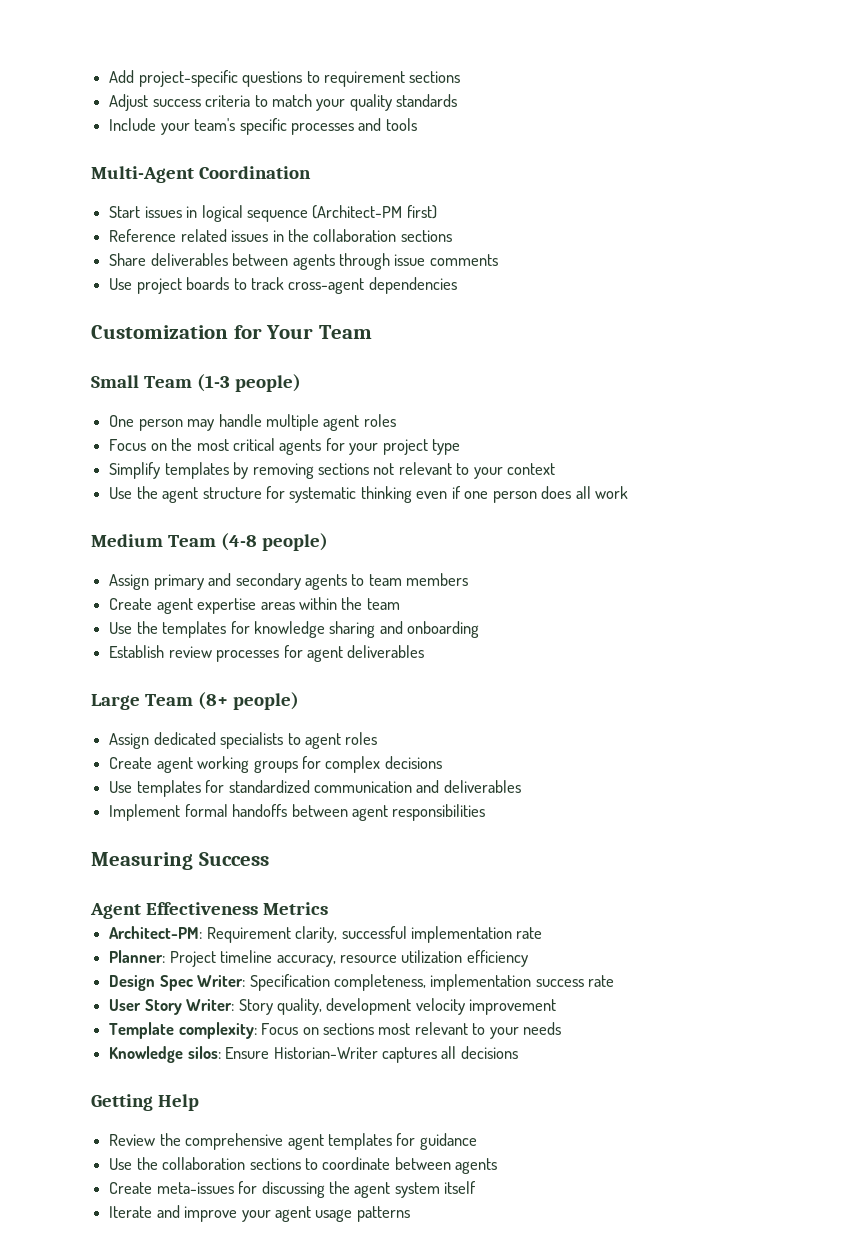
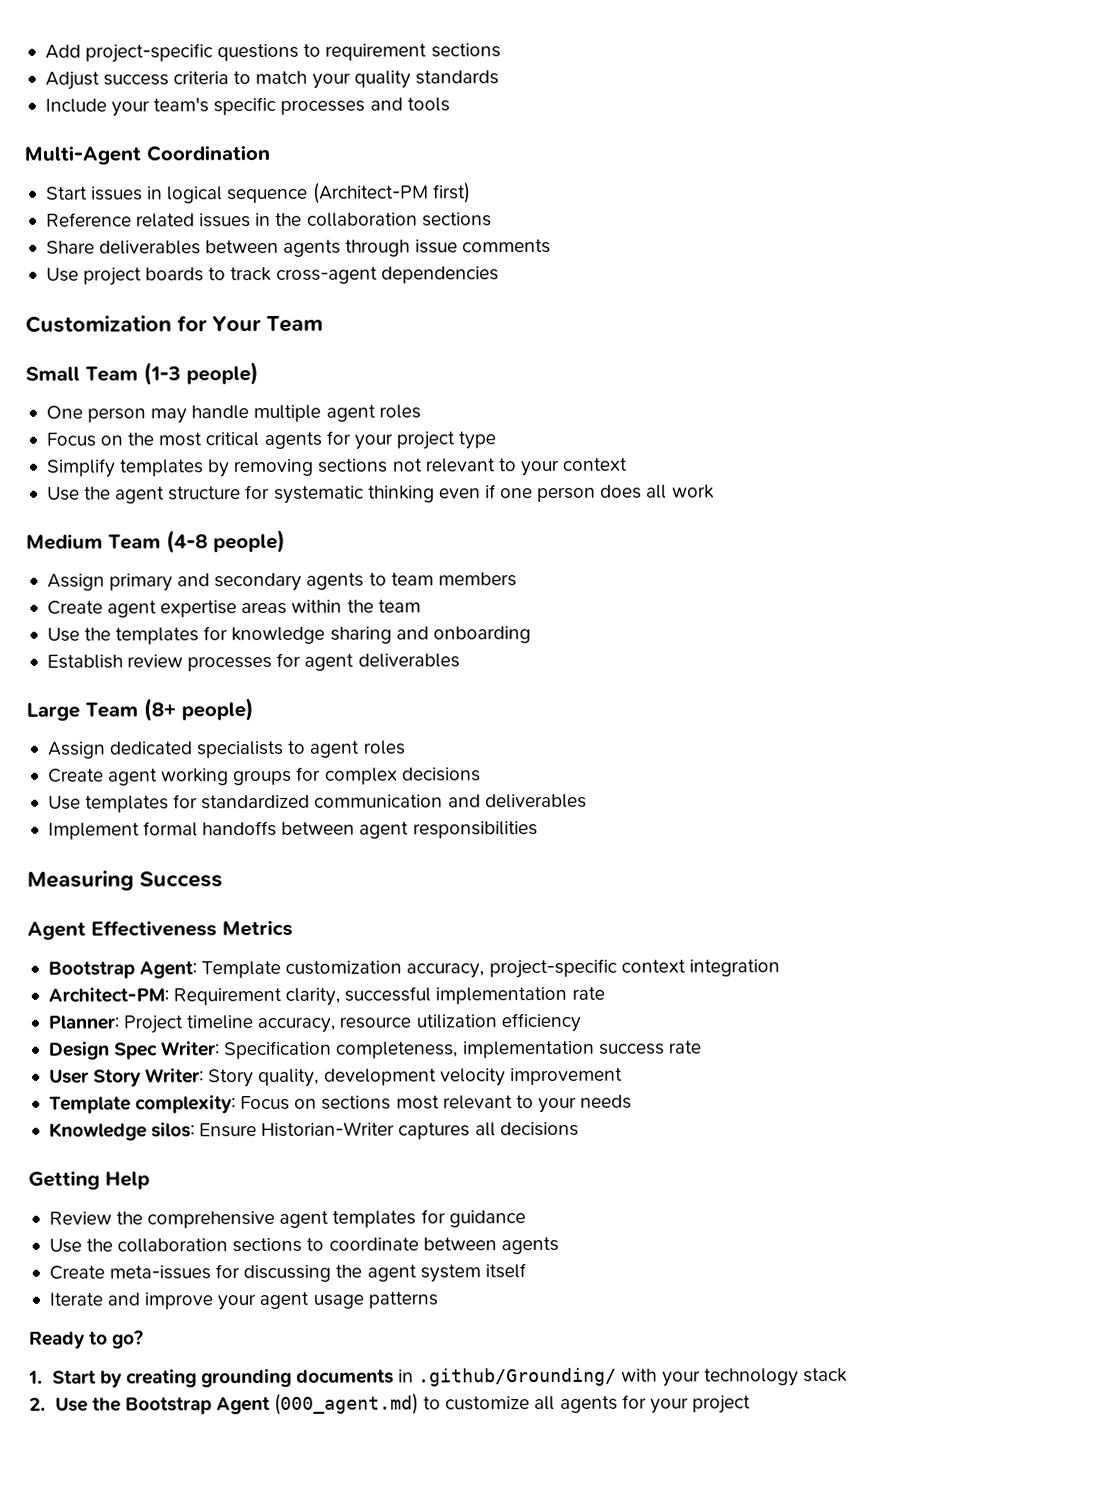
+ Bootstrap Agent: Template customization accuracy, project-specific context integration
+ Ready to go?
+ 1. Start by creating grounding documents in .github/Grounding/ with your technology stack
+ 2. Use the Bootstrap Agent (000_agent.md) to customize all agents for your project

